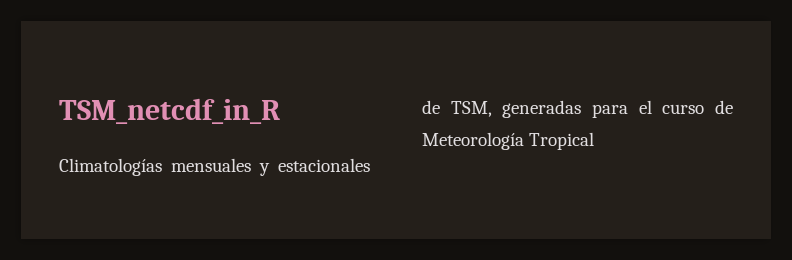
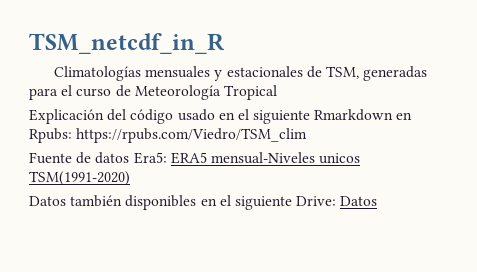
+ Explicación del código usado en el siguiente Rmarkdown en Rpubs: https://rpubs.com/Viedro/TSM_clim
+ Fuente de datos Era5: ERA5 mensual-Niveles unicos TSM(1991-2020)
+ Datos también disponibles en el siguiente Drive: Datos

